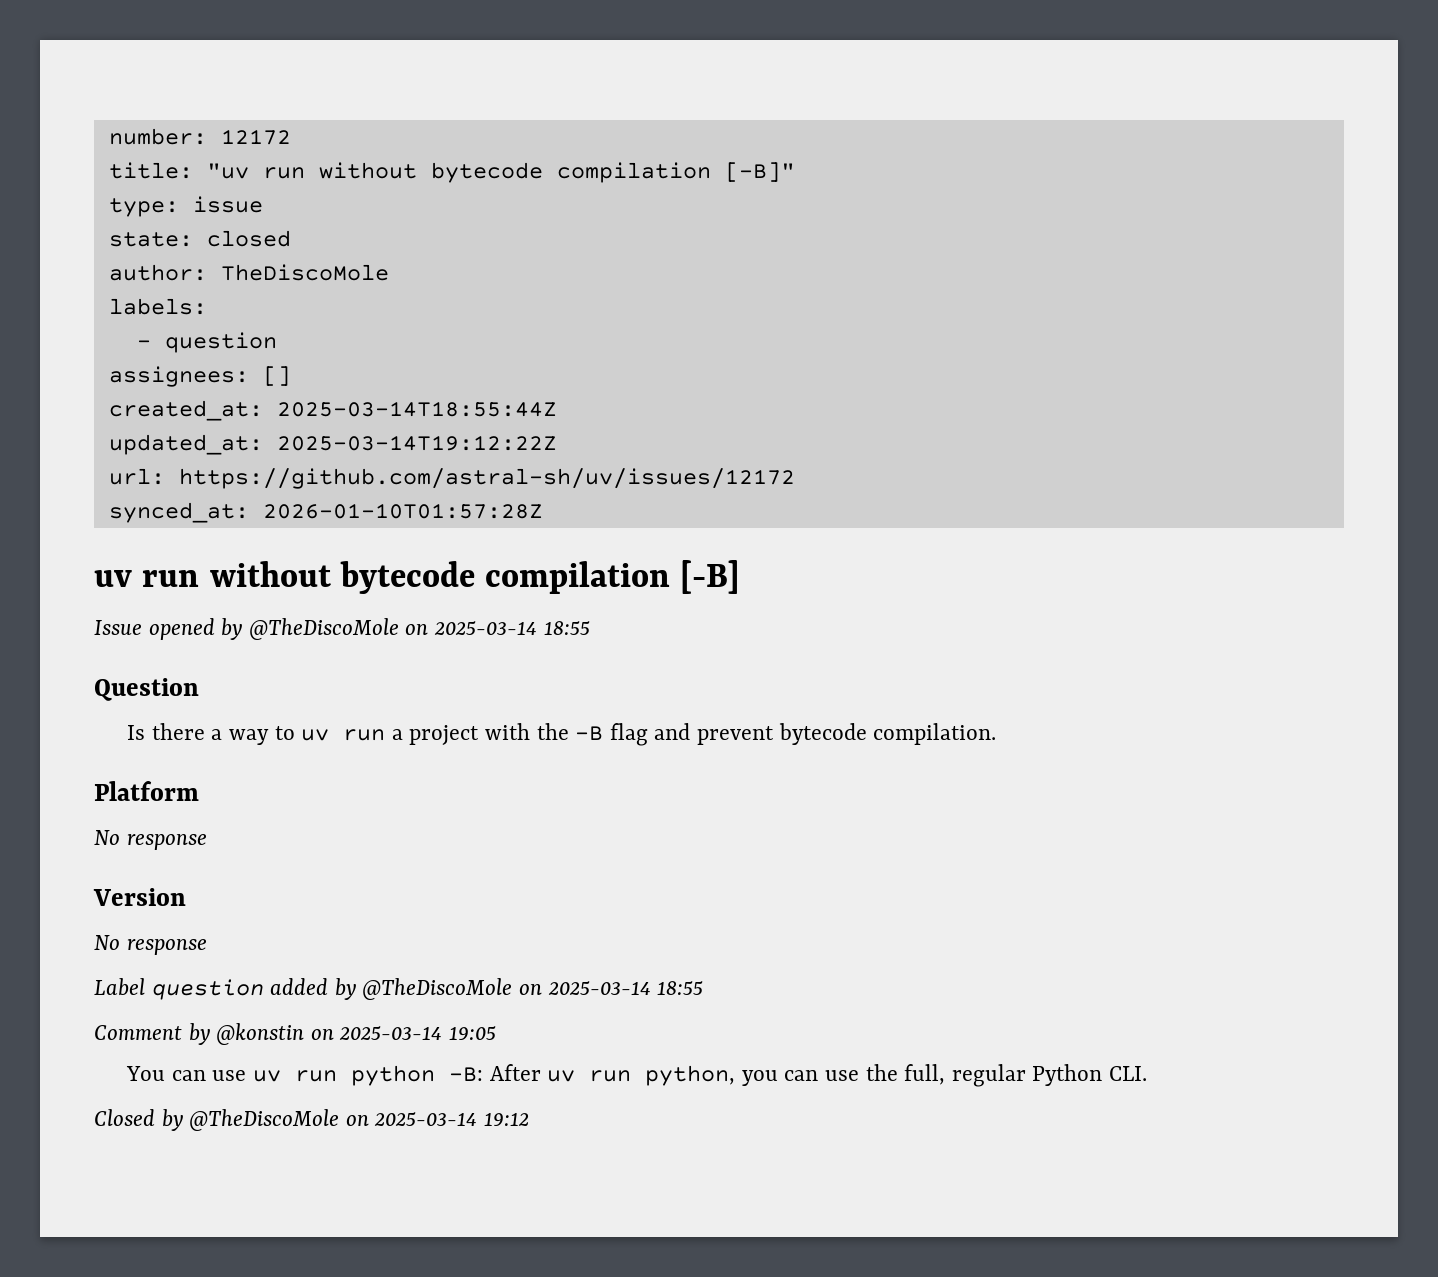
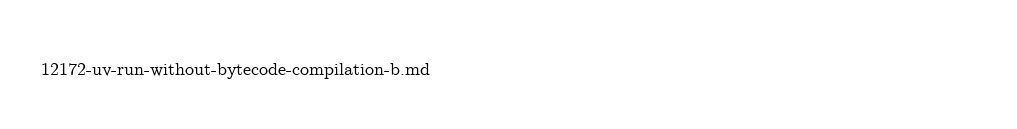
- number: 12172
- title: "uv run without bytecode compilation [-B]"
- type: issue
- state: closed
- author: TheDiscoMole
- labels:
- - question
- assignees: []
- created_at: 2025-03-14T18:55:44Z
- updated_at: 2025-03-14T19:12:22Z
- url: https://github.com/astral-sh/uv/issues/12172
- synced_at: 2026-01-10T01:57:28Z
- uv run without bytecode compilation [-B]
- Issue opened by @TheDiscoMole on 2025-03-14 18:55
- Question
- Is there a way to uv run a project with the -B flag and prevent bytecode compilation.
- Platform
- No response
- Version
- No response
- Label question added by @TheDiscoMole on 2025-03-14 18:55
- Comment by @konstin on 2025-03-14 19:05
- You can use uv run python -B: After uv run python, you can use the full, regular Python CLI.
- Closed by @TheDiscoMole on 2025-03-14 19:12
+ 12172-uv-run-without-bytecode-compilation-b.md

